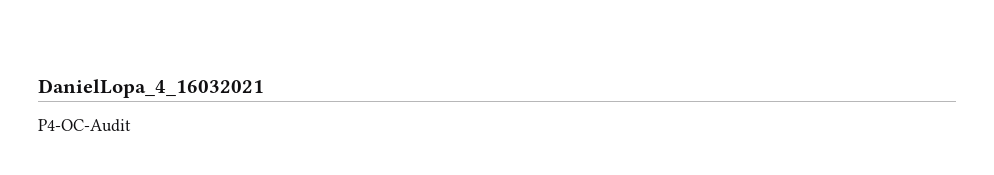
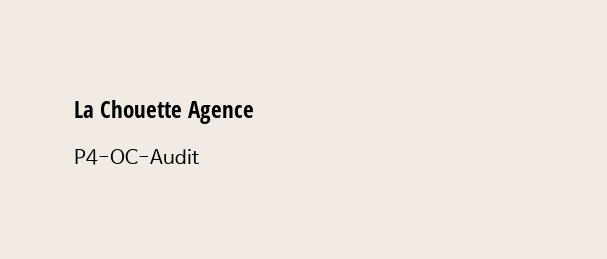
- DanielLopa_4_16032021
+ La Chouette Agence

